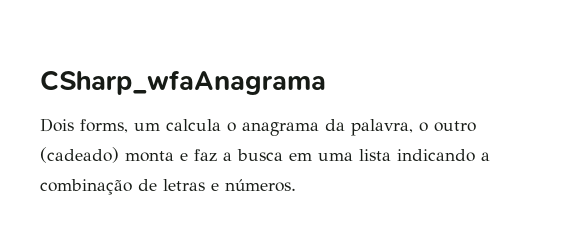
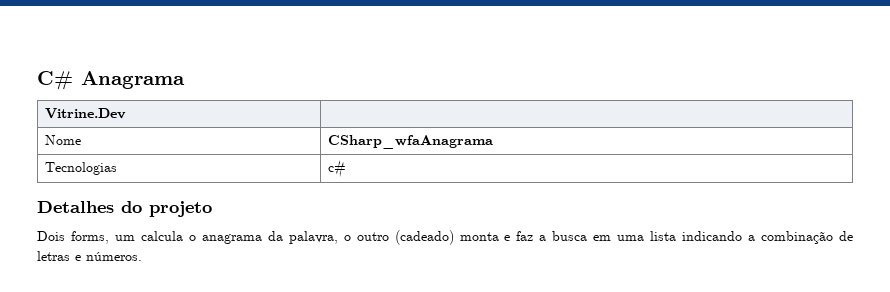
- CSharp_wfaAnagrama
+ C# Anagrama
+ Vitrine.Dev |
+ Nome | CSharp_wfaAnagrama
+ Tecnologias | c#
+ Detalhes do projeto

